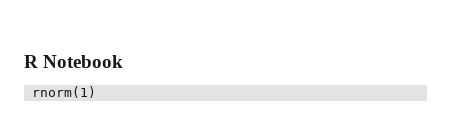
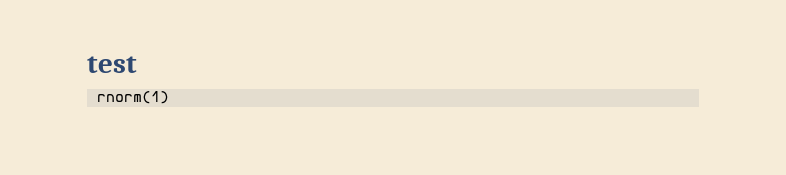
- R Notebook
+ test

